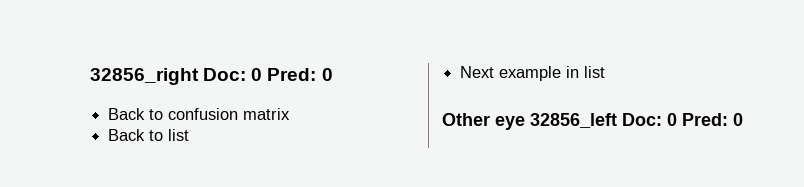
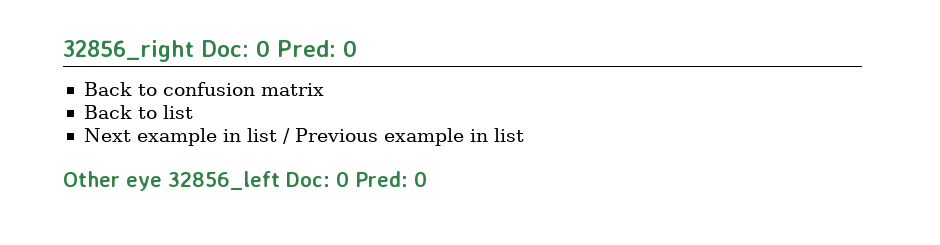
- Next example in list
+ Next example in list / Previous example in list

